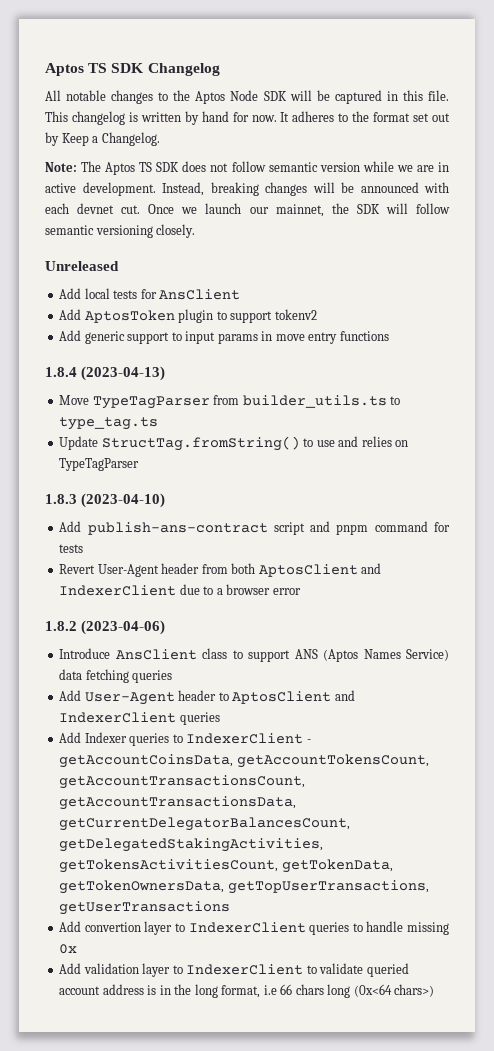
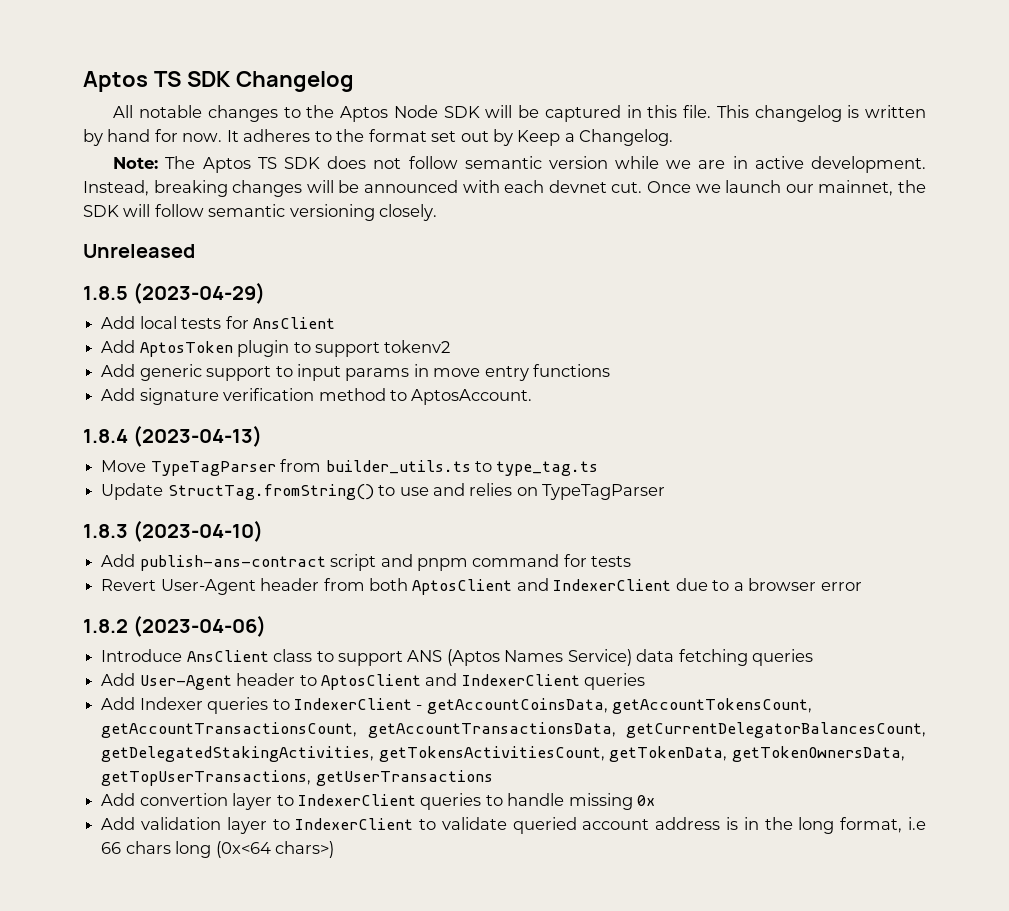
+ 1.8.5 (2023-04-29)
+ Add signature verification method to AptosAccount.

